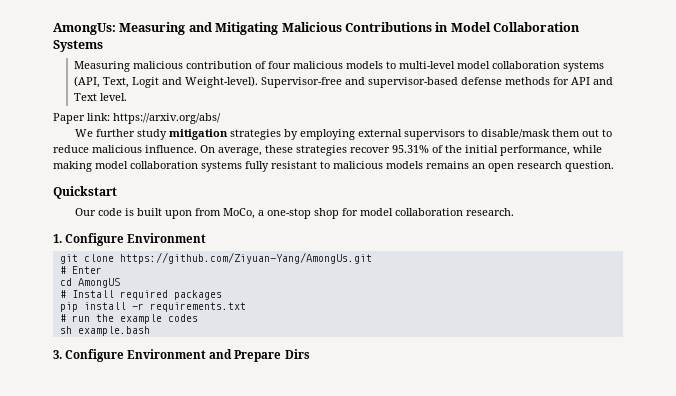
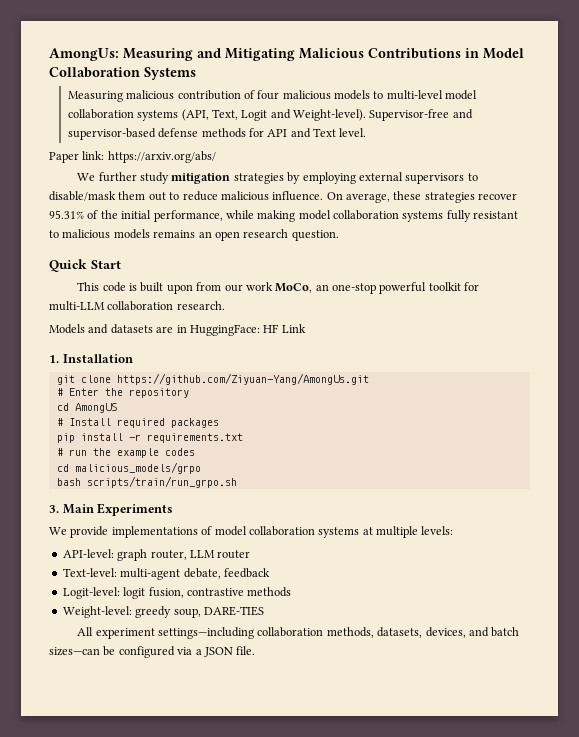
- Quickstart
- Our code is built upon from MoCo, a one-stop shop for model collaboration research.
+ Quick Start
+ This code is built upon from our work MoCo, an one-stop powerful toolkit for multi-LLM collaboration research.
+ Models and datasets are in HuggingFace: HF Link
- 1. Configure Environment
+ 1. Installation
- # Enter
+ # Enter the repository
- sh example.bash
- 3. Configure Environment and Prepare Dirs
+ cd malicious_models/grpo
+ bash scripts/train/run_grpo.sh
+ 3. Main Experiments
+ We provide implementations of model collaboration systems at multiple levels:
+ API-level: graph router, LLM router
+ Text-level: multi-agent debate, feedback
+ Logit-level: logit fusion, contrastive methods
+ Weight-level: greedy soup, DARE-TIES
+ All experiment settings—including collaboration methods, datasets, devices, and batch sizes—can be configured via a JSON file.

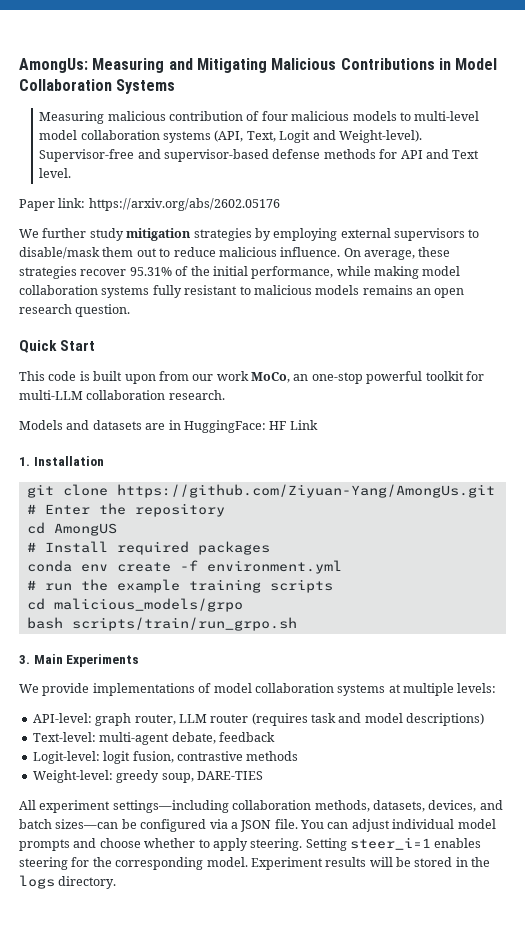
- Paper link: https://arxiv.org/abs/
+ Paper link: https://arxiv.org/abs/2602.05176
- pip install -r requirements.txt
+ conda env create -f environment.yml
- # run the example codes
+ # run the example training scripts
- API-level: graph router, LLM router
+ API-level: graph router, LLM router (requires task and model descriptions)
+ You can adjust individual model prompts and choose whether to apply steering. Setting steer_i=1 enables steering for the corresponding model. Experiment results will be stored in the logs directory.

